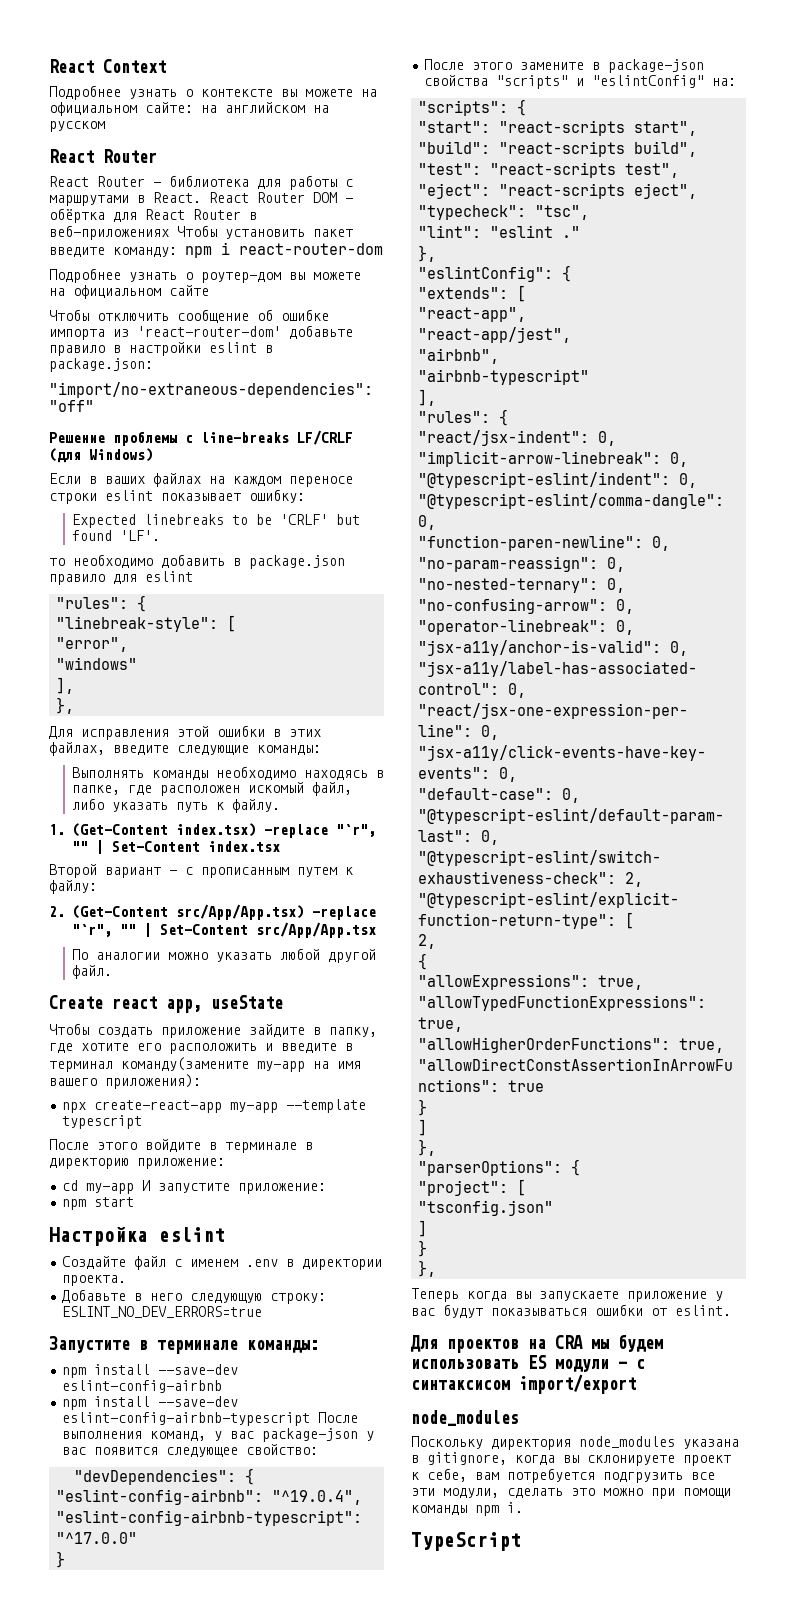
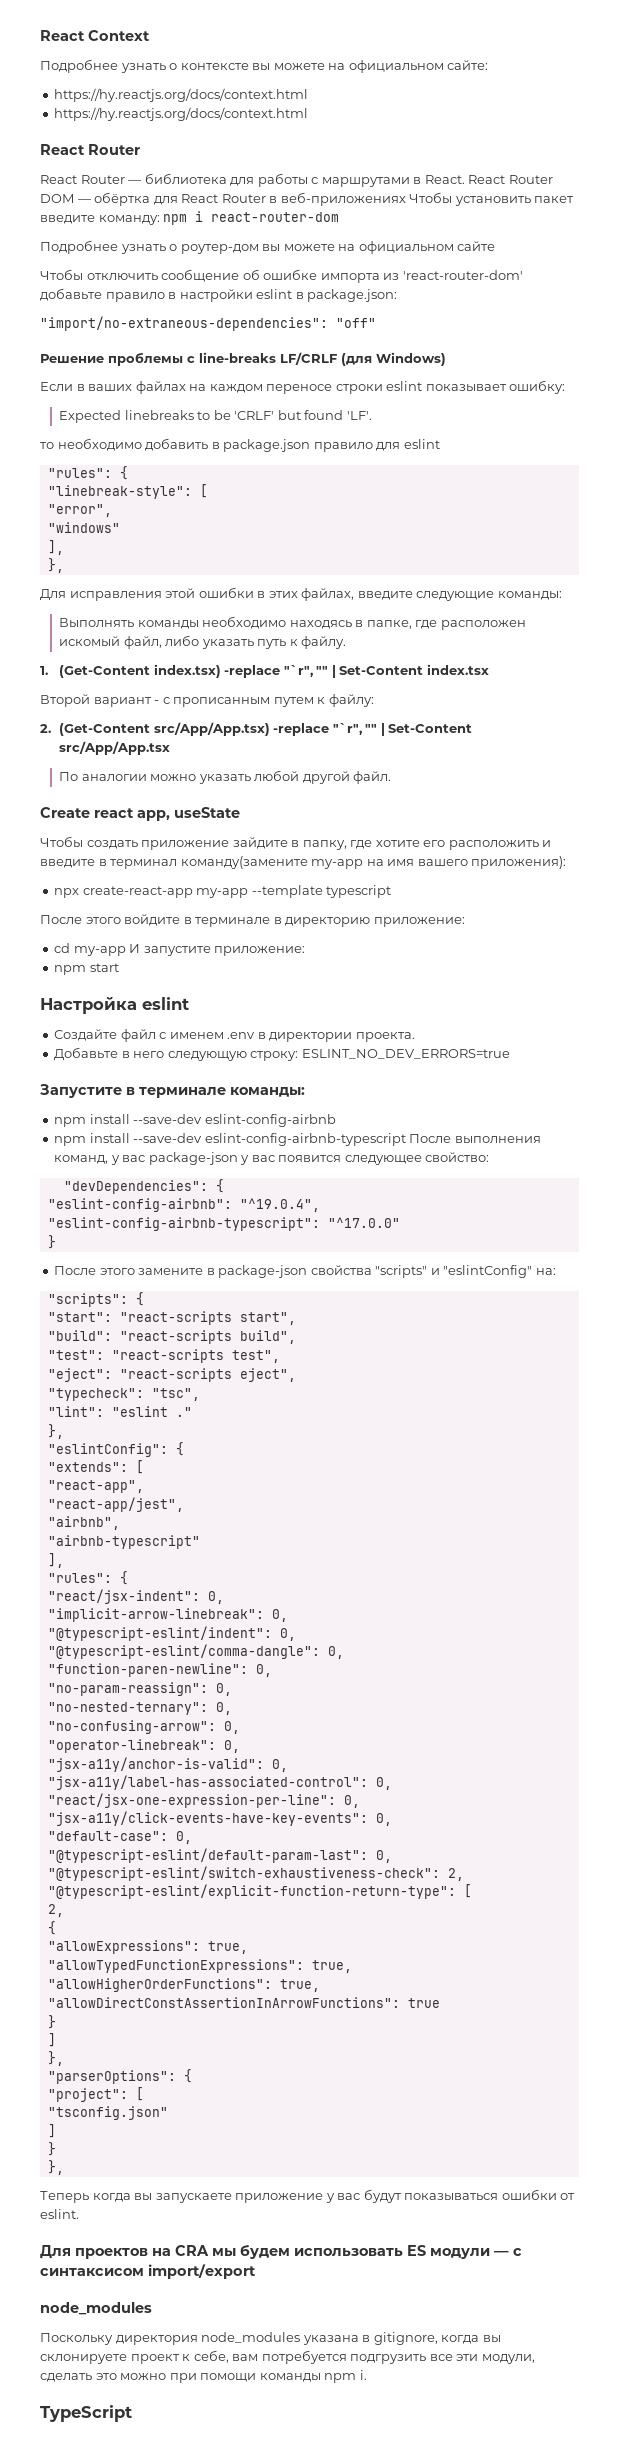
- Подробнее узнать о контексте вы можете на официальном сайте: на английском на русском
+ Подробнее узнать о контексте вы можете на официальном сайте:
+ https://hy.reactjs.org/docs/context.html
+ https://hy.reactjs.org/docs/context.html

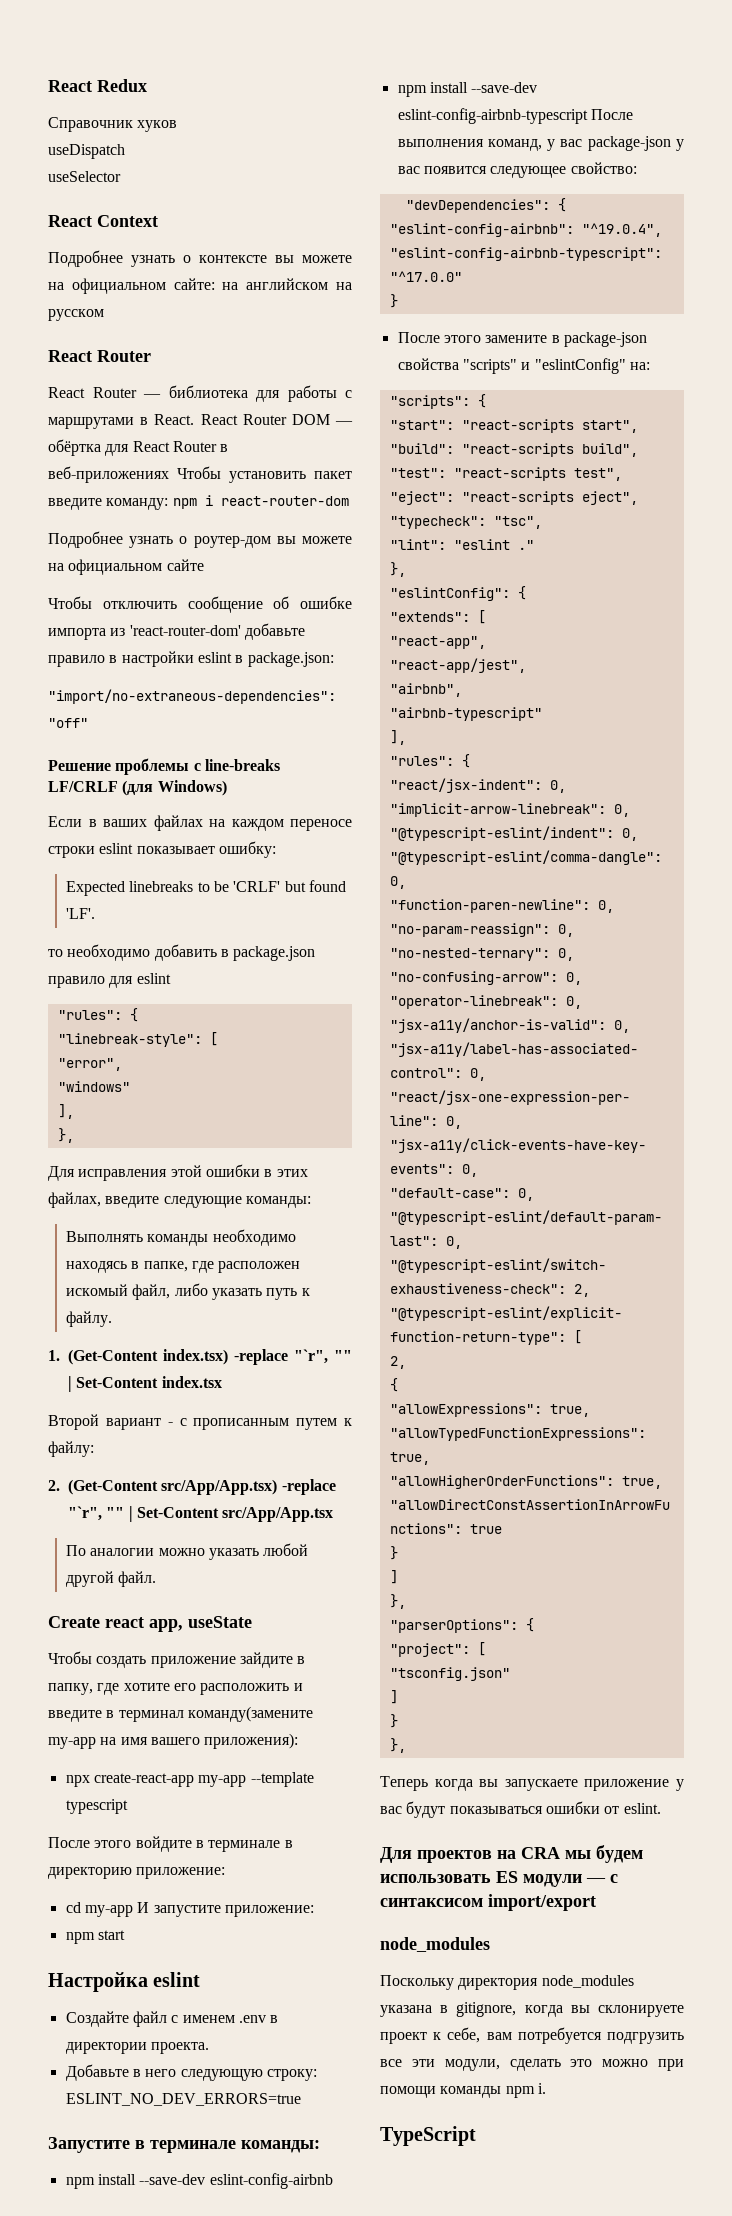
+ React Redux
+ Справочник хуков
+ useDispatch
+ useSelector
- Подробнее узнать о контексте вы можете на официальном сайте:
- https://hy.reactjs.org/docs/context.html
- https://hy.reactjs.org/docs/context.html
+ Подробнее узнать о контексте вы можете на официальном сайте: на английском на русском

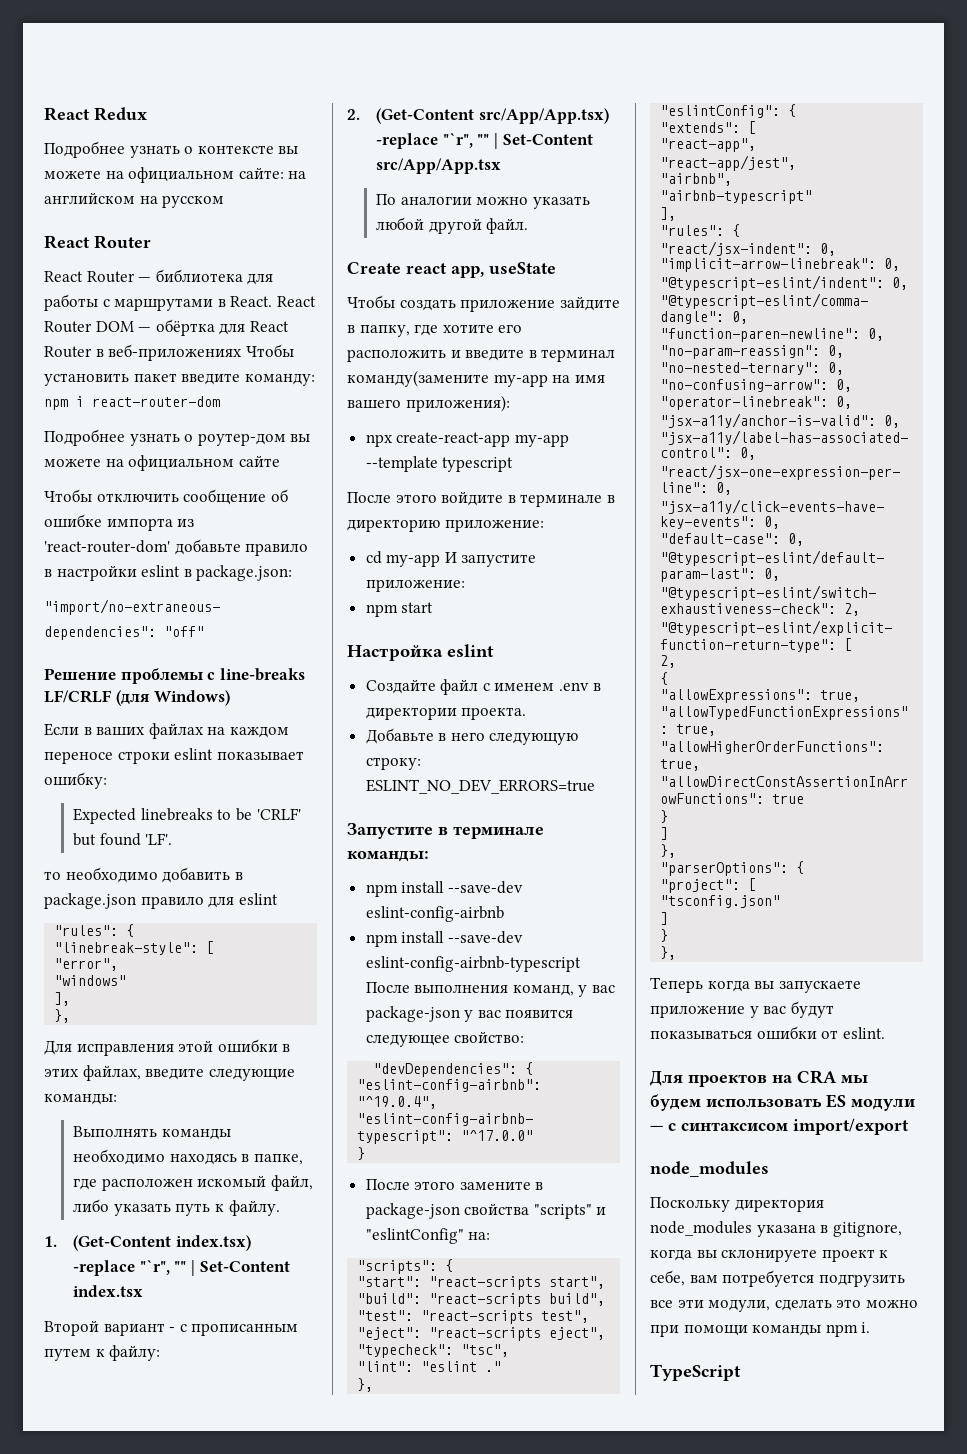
- Справочник хуков
- useDispatch
- useSelector
- React Context

